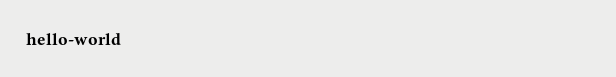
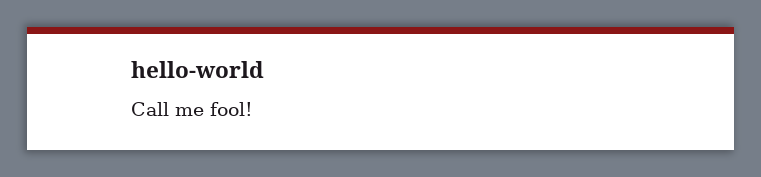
+ Call me fool!

